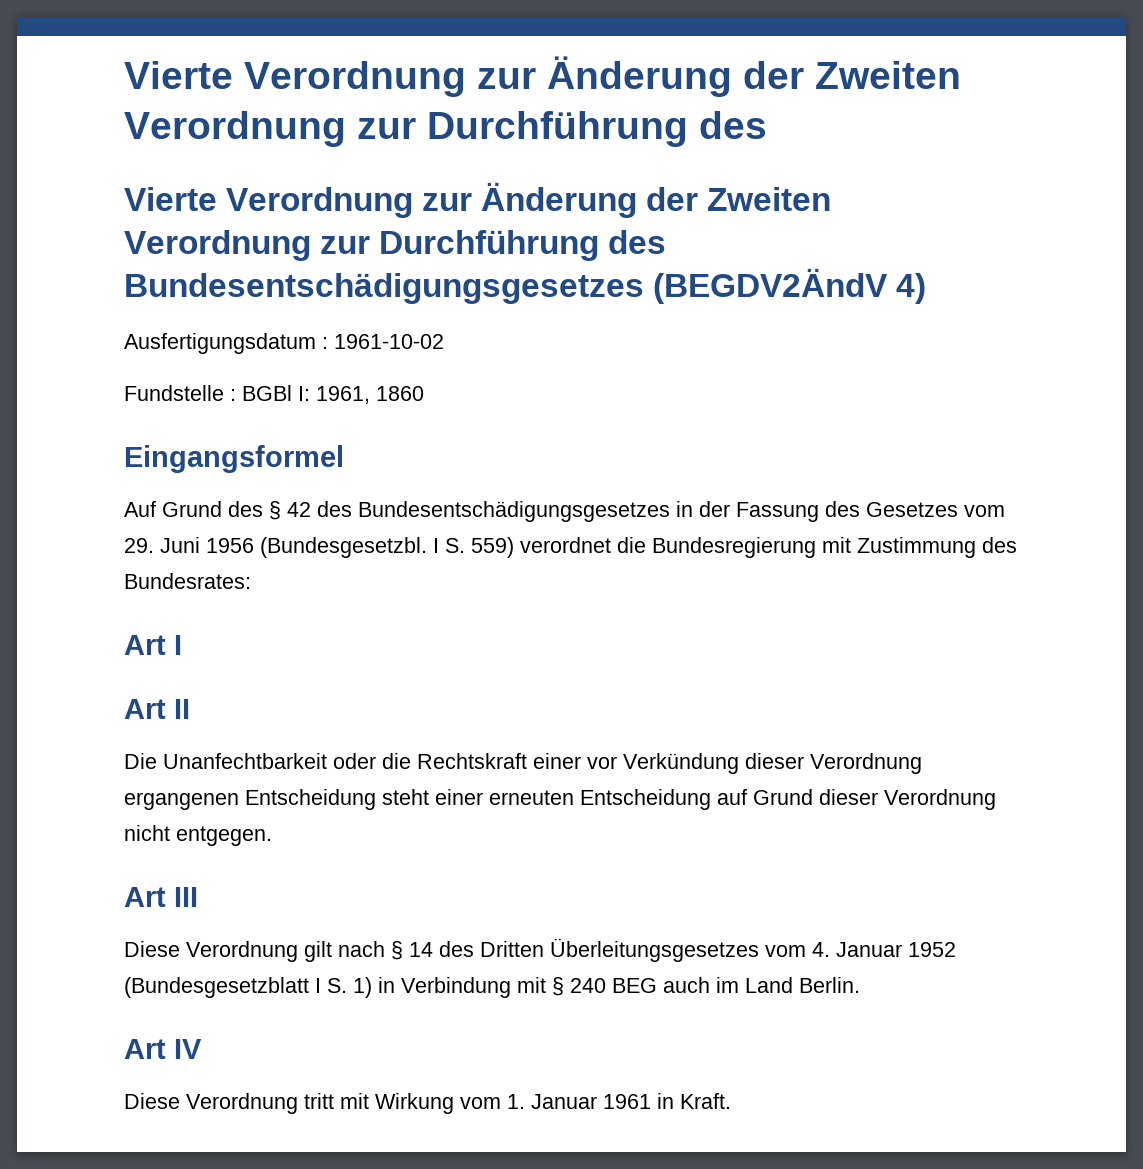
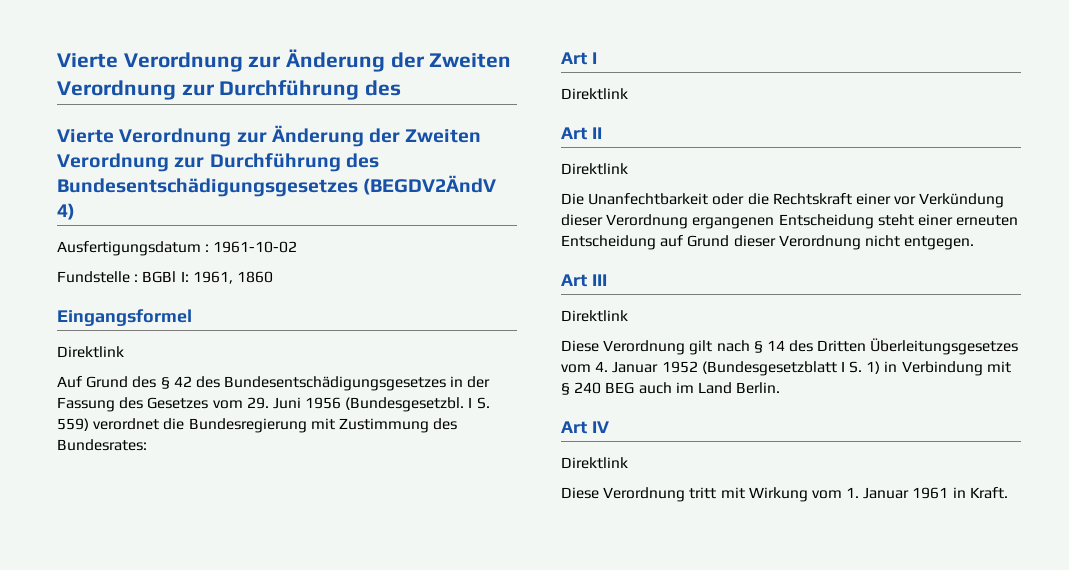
  Eingangsformel
+ Direktlink
  Art I
+ Direktlink
  Art II
+ Direktlink
  Art III
+ Direktlink
  Art IV
+ Direktlink

